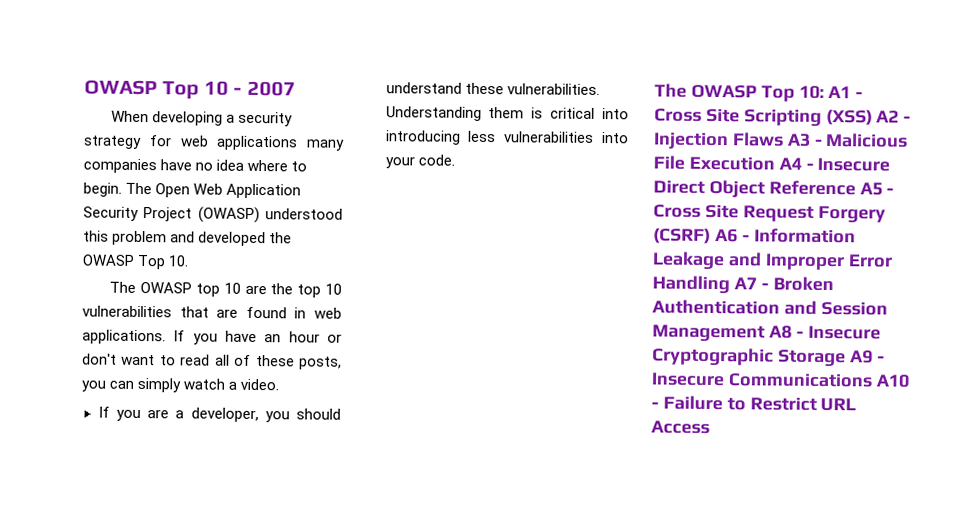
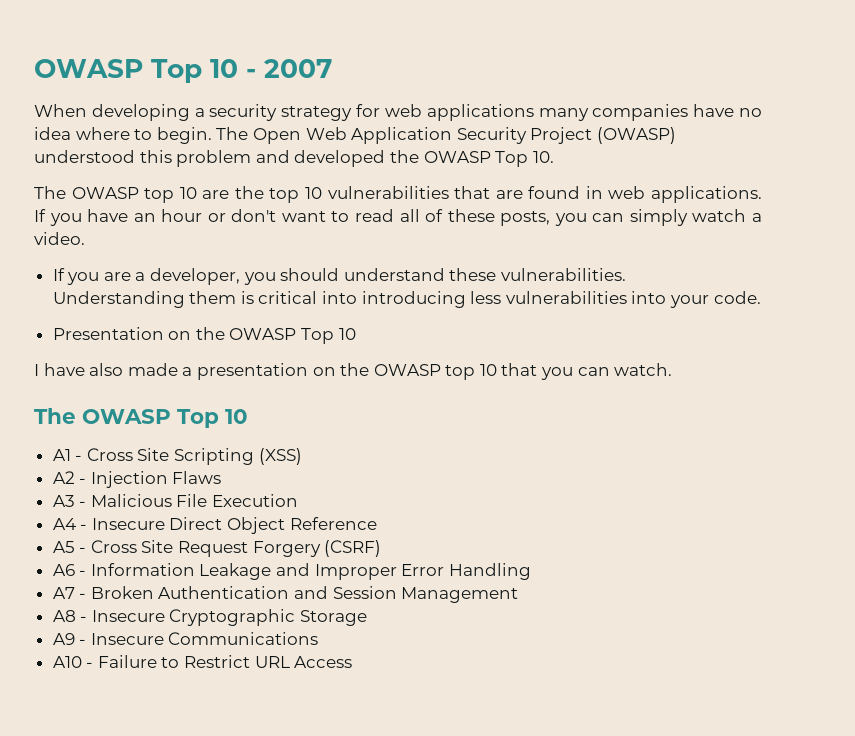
+ Presentation on the OWASP Top 10
+ I have also made a presentation on the OWASP top 10 that you can watch.
- The OWASP Top 10: A1 - Cross Site Scripting (XSS) A2 - Injection Flaws A3 - Malicious File Execution A4 - Insecure Direct Object Reference A5 - Cross Site Request Forgery (CSRF) A6 - Information Leakage and Improper Error Handling A7 - Broken Authentication and Session Management A8 - Insecure Cryptographic Storage A9 - Insecure Communications A10 - Failure to Restrict URL Access
+ The OWASP Top 10
+ A1 - Cross Site Scripting (XSS)
+ A2 - Injection Flaws
+ A3 - Malicious File Execution
+ A4 - Insecure Direct Object Reference
+ A5 - Cross Site Request Forgery (CSRF)
+ A6 - Information Leakage and Improper Error Handling
+ A7 - Broken Authentication and Session Management
+ A8 - Insecure Cryptographic Storage
+ A9 - Insecure Communications
+ A10 - Failure to Restrict URL Access

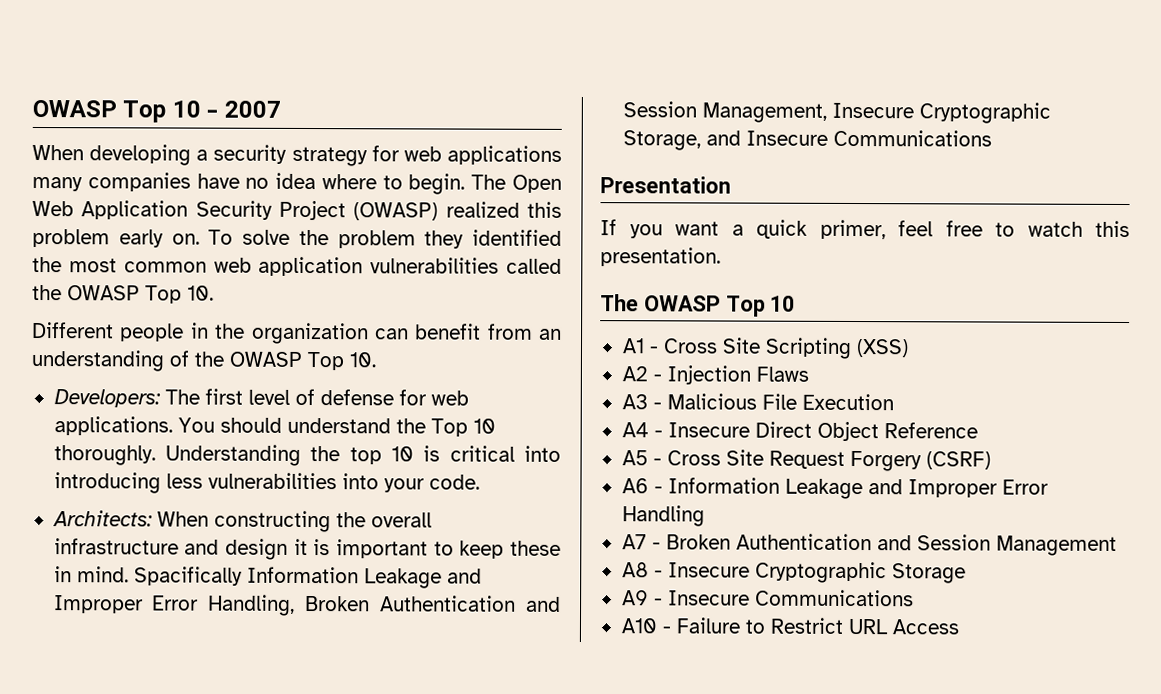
- The Open Web Application Security Project (OWASP) understood this problem and developed the OWASP Top 10.
- The OWASP top 10 are the top 10 vulnerabilities that are found in web applications. If you have an hour or don't want to read all of these posts, you can simply watch a video.
- If you are a developer, you should understand these vulnerabilities. Understanding them is critical into introducing less vulnerabilities into your code.
+ The Open Web Application Security Project (OWASP) realized this problem early on. To solve the problem they identified the most common web application vulnerabilities called the OWASP Top 10.
+ Different people in the organization can benefit from an understanding of the OWASP Top 10.
+ Developers: The first level of defense for web applications. You should understand the Top 10 thoroughly. Understanding the top 10 is critical into introducing less vulnerabilities into your code.
- Presentation on the OWASP Top 10
- I have also made a presentation on the OWASP top 10 that you can watch.
+ Architects: When constructing the overall infrastructure and design it is important to keep these in mind. Spacifically Information Leakage and Improper Error Handling, Broken Authentication and Session Management, Insecure Cryptographic Storage, and Insecure Communications
+ Presentation
+ If you want a quick primer, feel free to watch this presentation.

